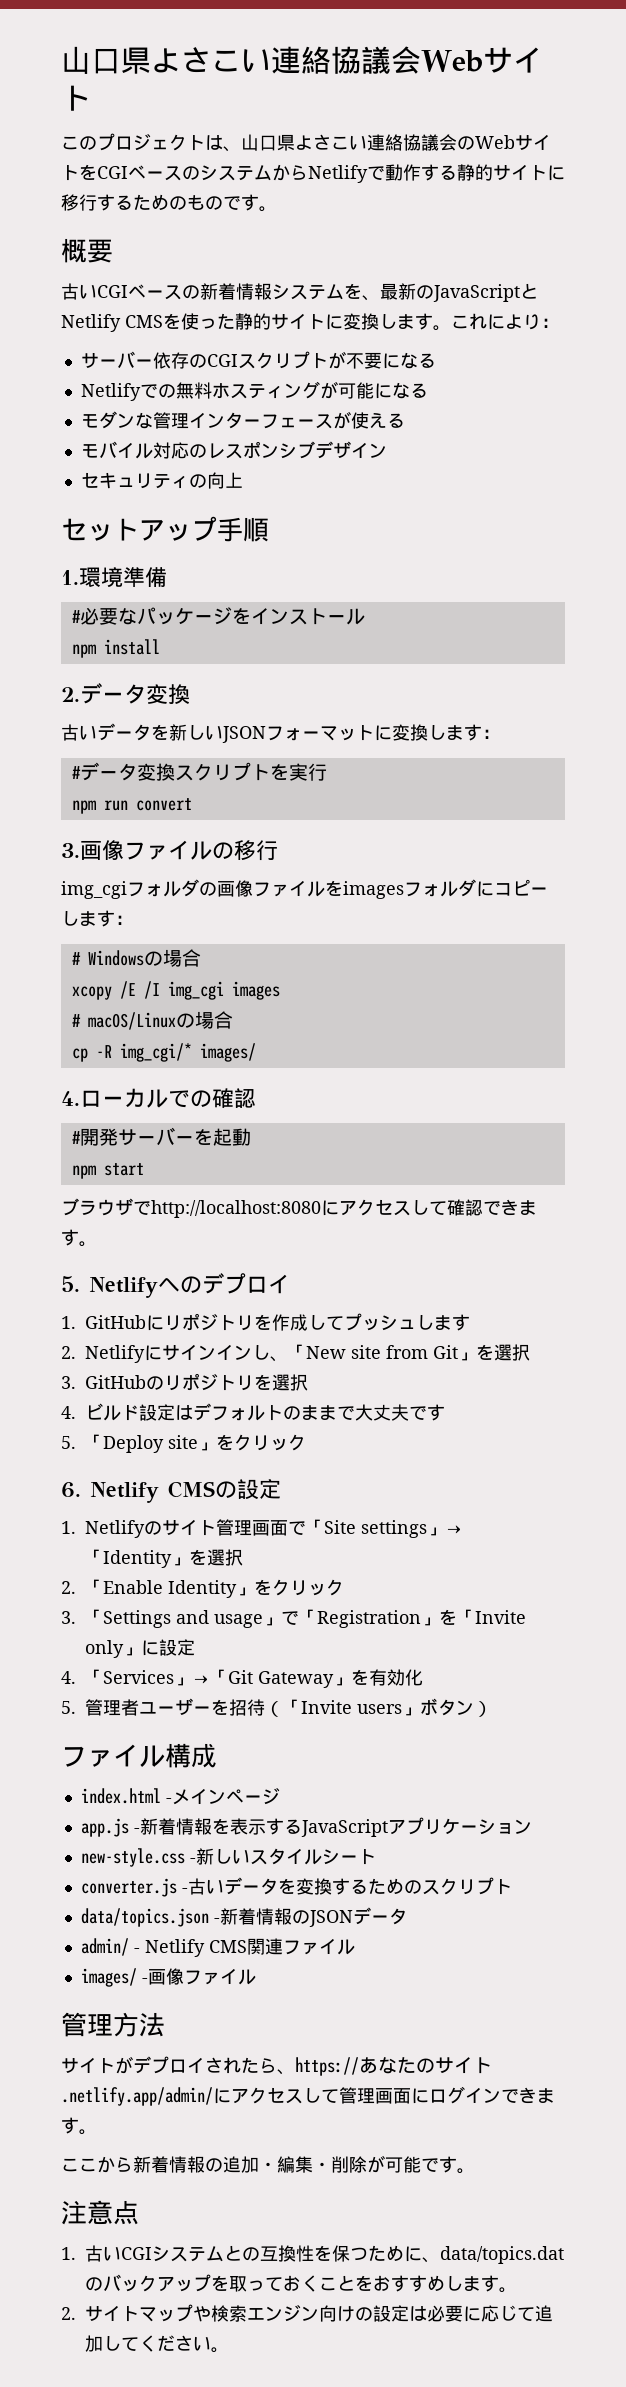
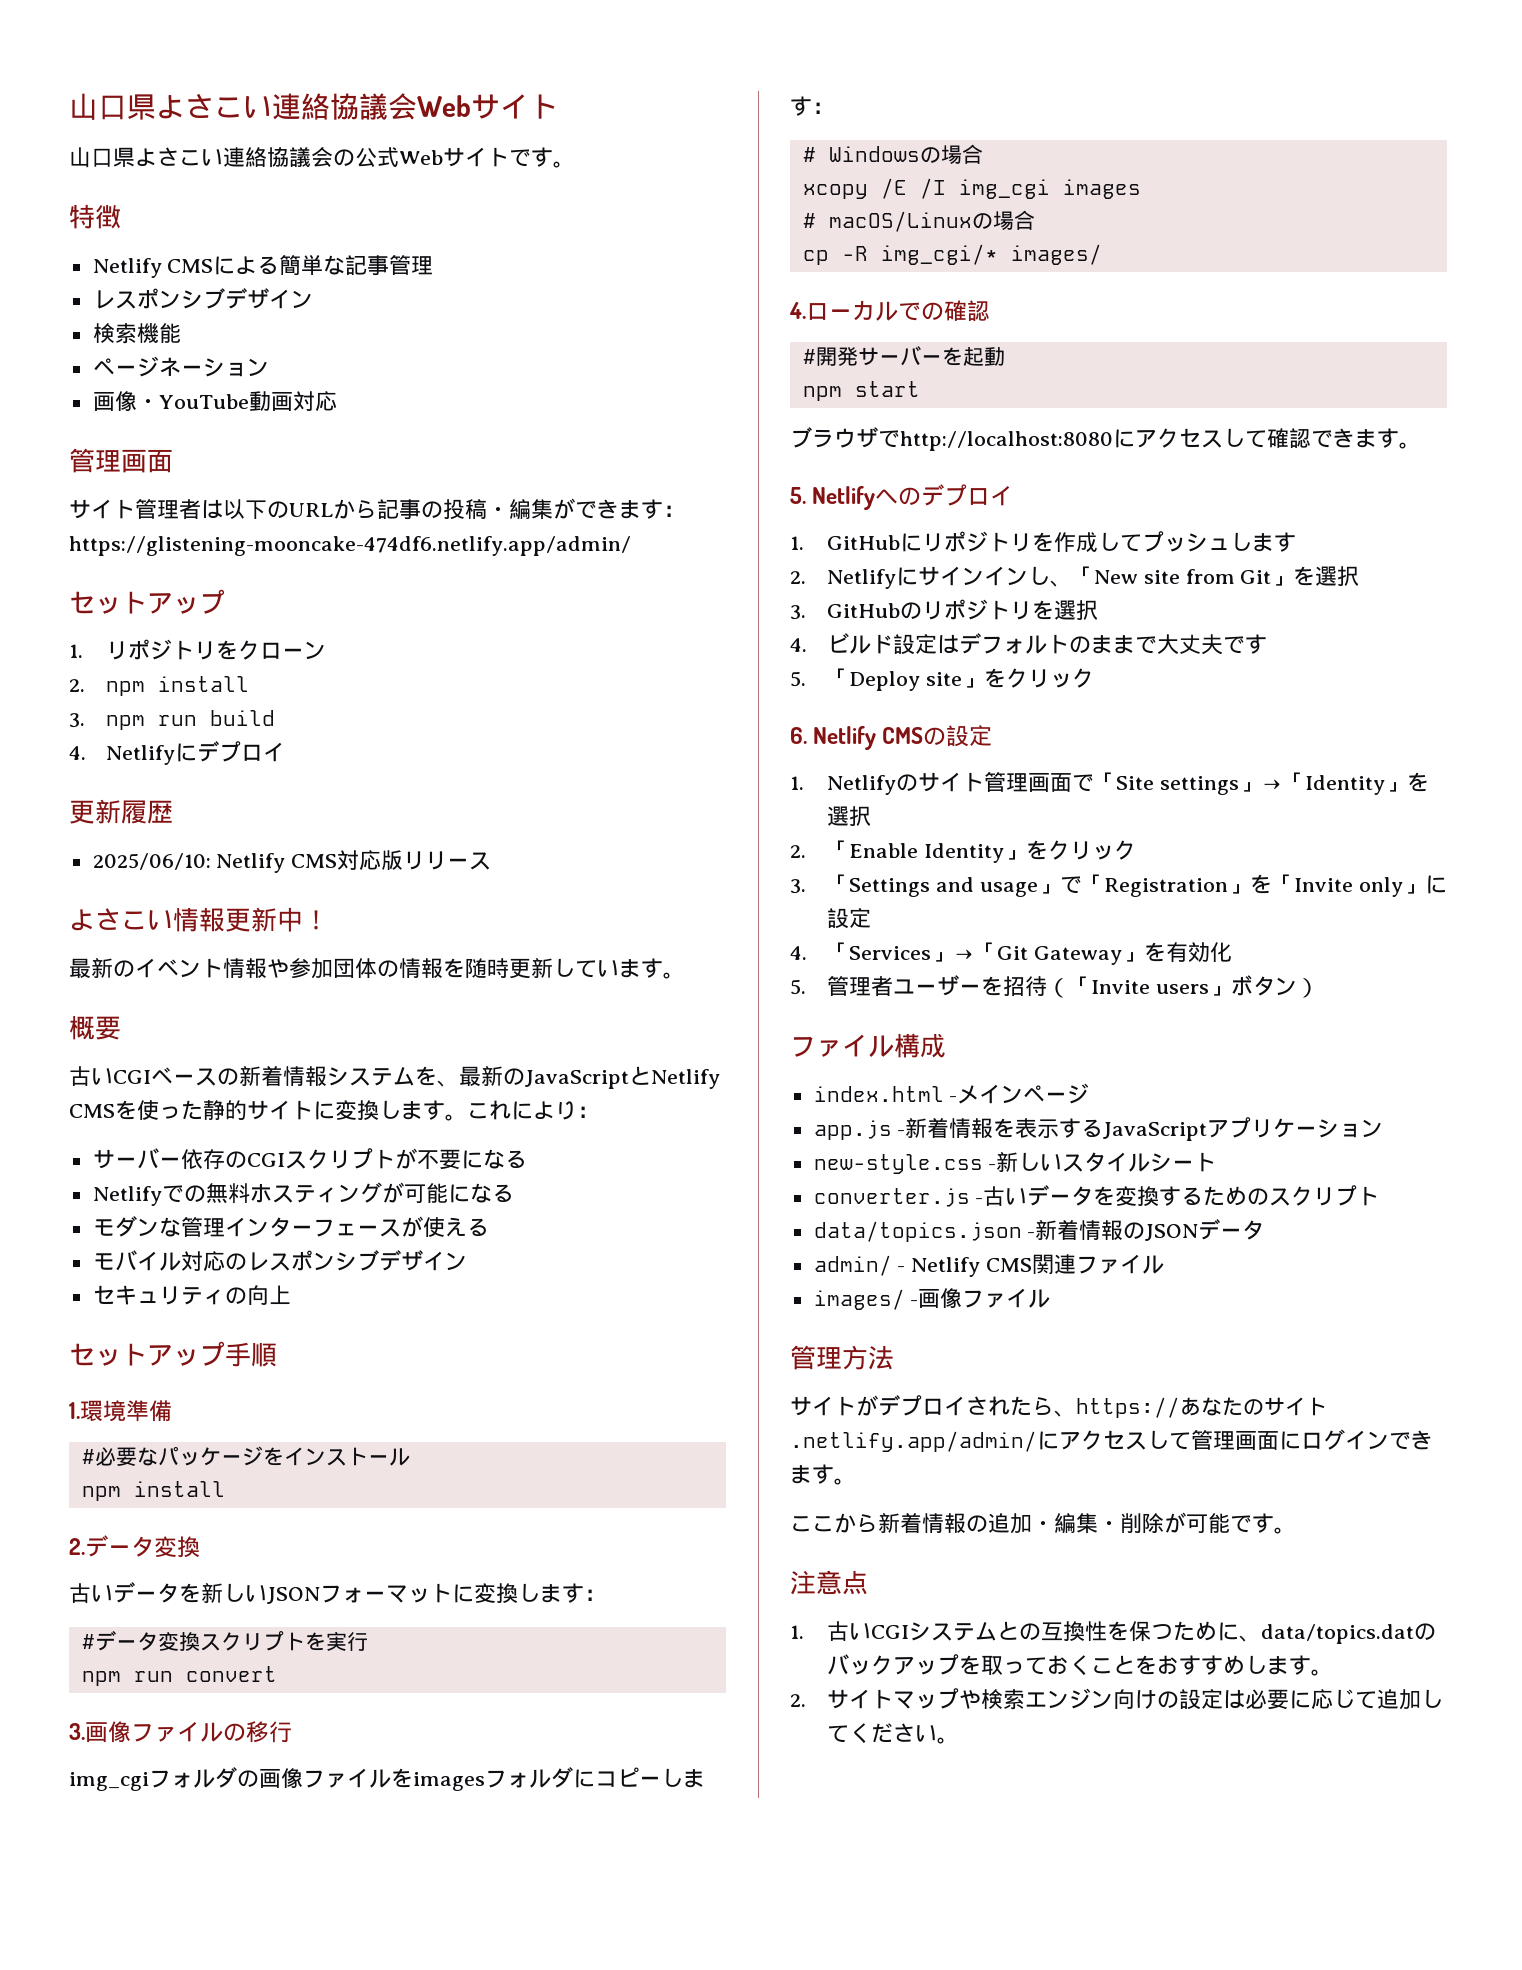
- このプロジェクトは、山口県よさこい連絡協議会のWebサイトをCGIベースのシステムからNetlifyで動作する静的サイトに移行するためのものです。
+ 山口県よさこい連絡協議会の公式Webサイトです。
+ 特徴
+ Netlify CMSによる簡単な記事管理
+ レスポンシブデザイン
+ 検索機能
+ ページネーション
+ 画像・YouTube動画対応
+ 管理画面
+ サイト管理者は以下のURLから記事の投稿・編集ができます：https://glistening-mooncake-474df6.netlify.app/admin/
+ セットアップ
+ 1.リポジトリをクローン
+ 2. npm install
+ 3. npm run build
+ 4. Netlifyにデプロイ
+ 更新履歴
+ 2025/06/10: Netlify CMS対応版リリース
+ よさこい情報更新中！
+ 最新のイベント情報や参加団体の情報を随時更新しています。

